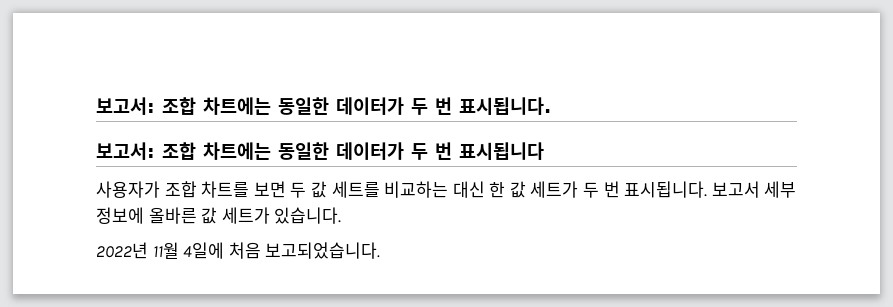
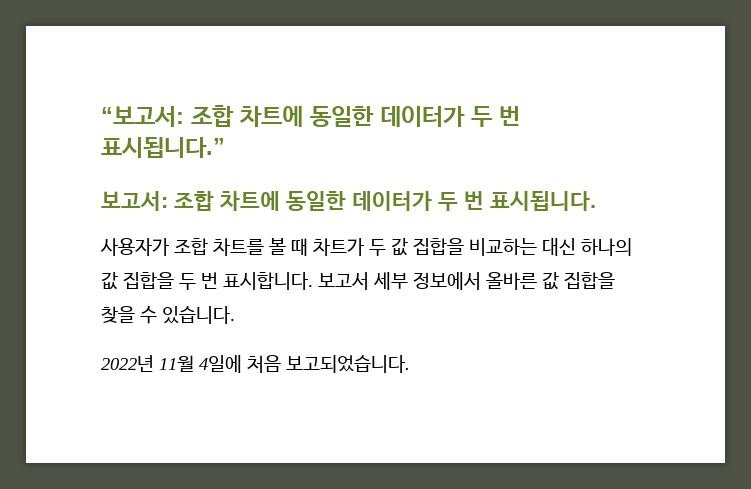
- 보고서: 조합 차트에는 동일한 데이터가 두 번 표시됩니다.
+ “보고서: 조합 차트에 동일한 데이터가 두 번 표시됩니다.”
+ 보고서: 조합 차트에 동일한 데이터가 두 번 표시됩니다.
- 보고서: 조합 차트에는 동일한 데이터가 두 번 표시됩니다
- 사용자가 조합 차트를 보면 두 값 세트를 비교하는 대신 한 값 세트가 두 번 표시됩니다.
+ 사용자가 조합 차트를 볼 때 차트가 두 값 집합을 비교하는 대신 하나의 값 집합을 두 번 표시합니다.
- 보고서 세부 정보에 올바른 값 세트가 있습니다.
+ 보고서 세부 정보에서 올바른 값 집합을 찾을 수 있습니다.

